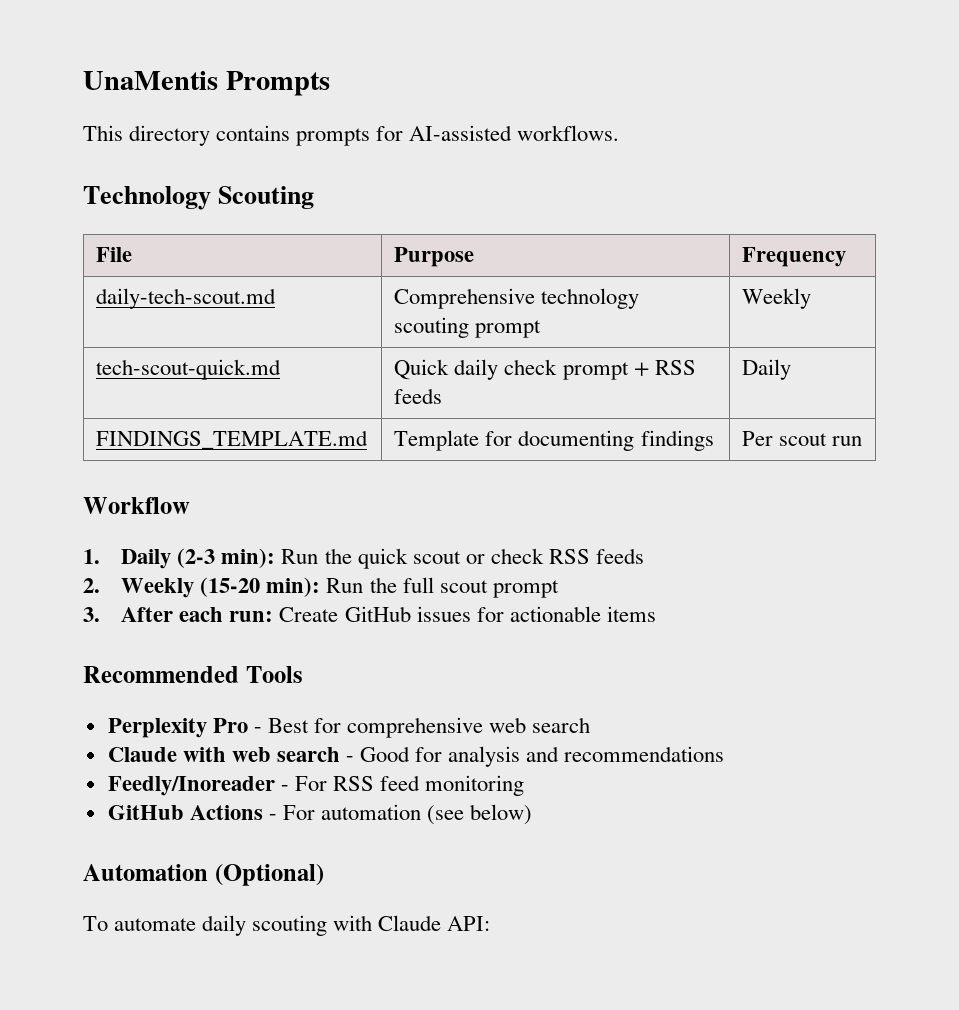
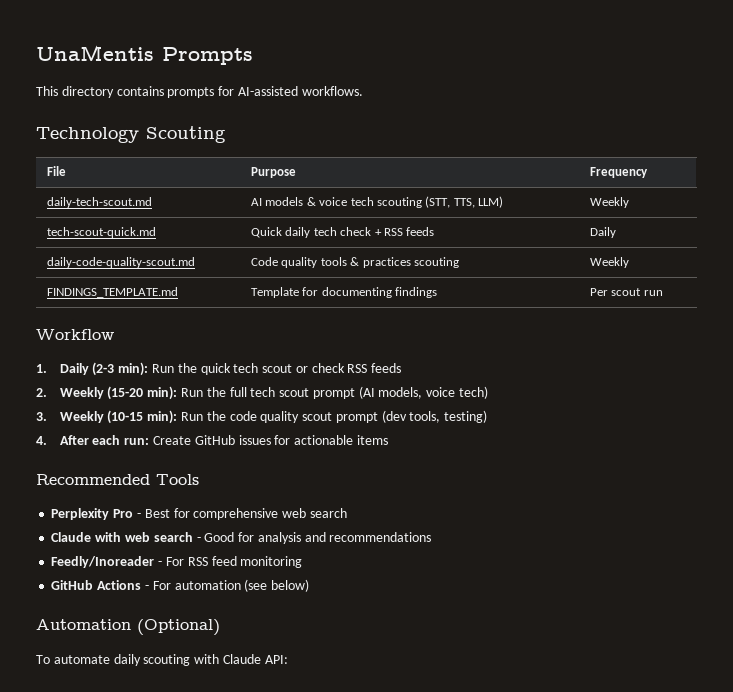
- daily-tech-scout.md | Comprehensive technology scouting prompt | Weekly
+ daily-tech-scout.md | AI models & voice tech scouting (STT, TTS, LLM) | Weekly
- tech-scout-quick.md | Quick daily check prompt + RSS feeds | Daily
+ tech-scout-quick.md | Quick daily tech check + RSS feeds | Daily
+ daily-code-quality-scout.md | Code quality tools & practices scouting | Weekly
- 1. Daily (2-3 min): Run the quick scout or check RSS feeds
+ 1. Daily (2-3 min): Run the quick tech scout or check RSS feeds
- 2. Weekly (15-20 min): Run the full scout prompt
- 3. After each run: Create GitHub issues for actionable items
+ 2. Weekly (15-20 min): Run the full tech scout prompt (AI models, voice tech)
+ 3. Weekly (10-15 min): Run the code quality scout prompt (dev tools, testing)
+ 4. After each run: Create GitHub issues for actionable items

